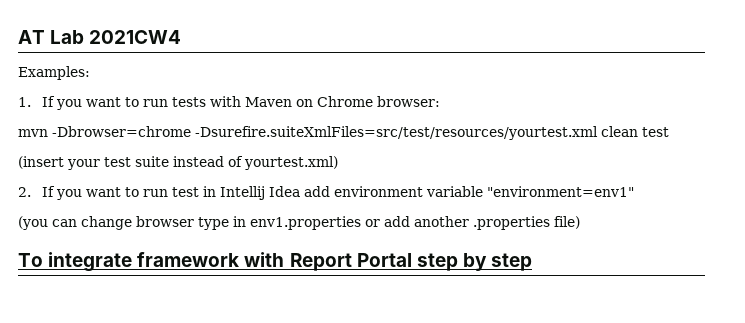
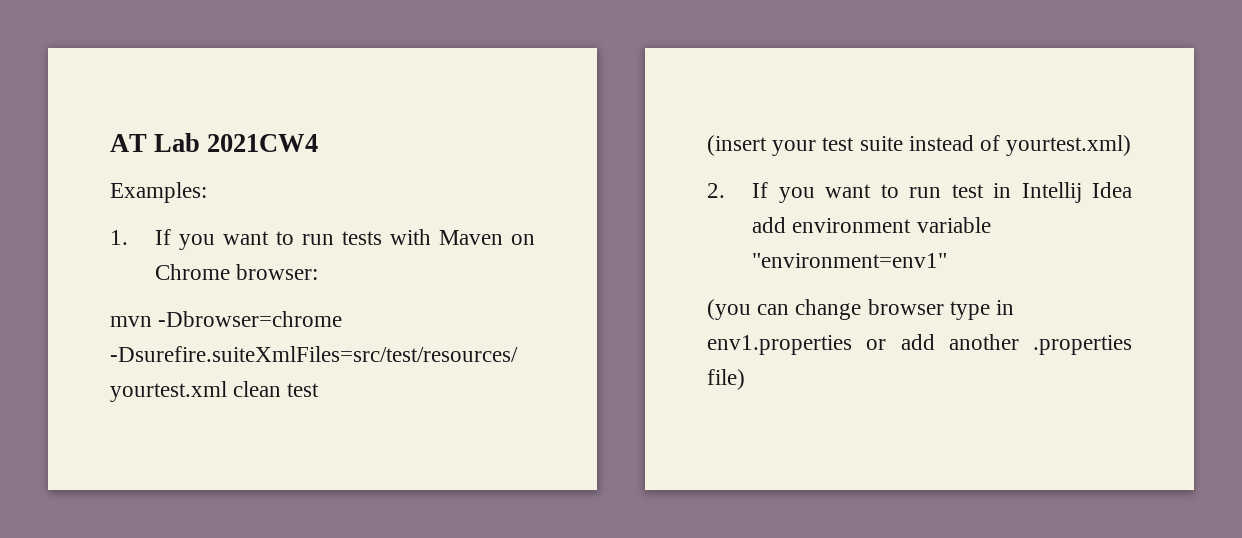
- To integrate framework with Report Portal step by step

